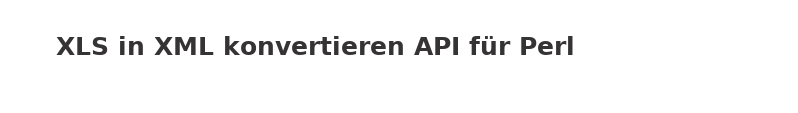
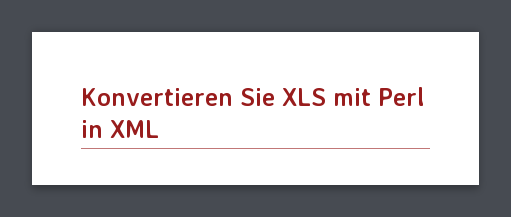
- XLS in XML konvertieren API für Perl
+ Konvertieren Sie XLS mit Perl in XML

